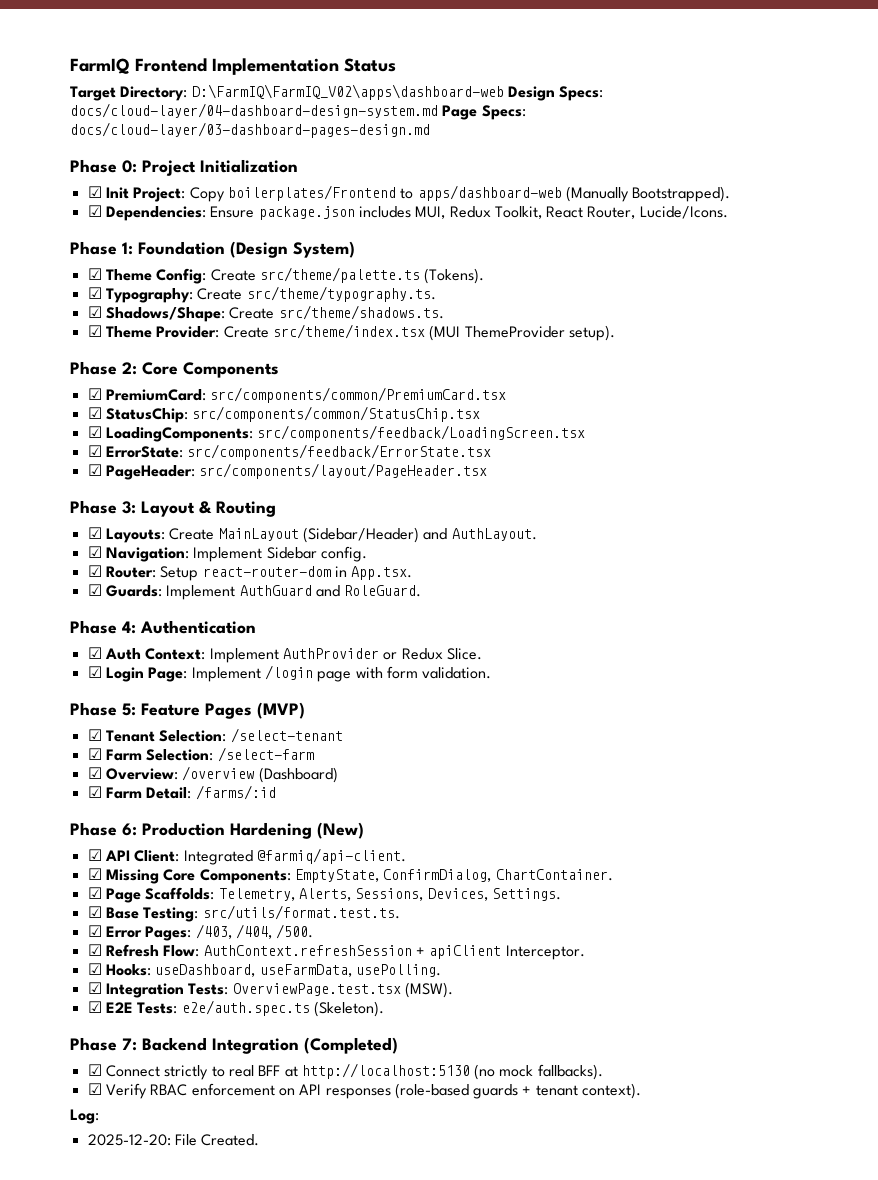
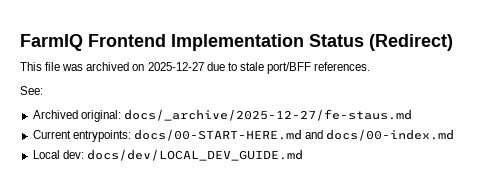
- FarmIQ Frontend Implementation Status
- Target Directory: D:\FarmIQ\FarmIQ_V02\apps\dashboard-web Design Specs: docs/cloud-layer/04-dashboard-design-system.md Page Specs: docs/cloud-layer/03-dashboard-pages-design.md
- Phase 0: Project Initialization
- ☑ Init Project: Copy boilerplates/Frontend to apps/dashboard-web (Manually Bootstrapped).
- ☑ Dependencies: Ensure package.json includes MUI, Redux Toolkit, React Router, Lucide/Icons.
- Phase 1: Foundation (Design System)
- ☑ Theme Config: Create src/theme/palette.ts (Tokens).
- ☑ Typography: Create src/theme/typography.ts.
- ☑ Shadows/Shape: Create src/theme/shadows.ts.
- ☑ Theme Provider: Create src/theme/index.tsx (MUI ThemeProvider setup).
- Phase 2: Core Components
- ☑ PremiumCard: src/components/common/PremiumCard.tsx
- ☑ StatusChip: src/components/common/StatusChip.tsx
- ☑ LoadingComponents: src/components/feedback/LoadingScreen.tsx
- ☑ ErrorState: src/components/feedback/ErrorState.tsx
- ☑ PageHeader: src/components/layout/PageHeader.tsx
- Phase 3: Layout & Routing
- ☑ Layouts: Create MainLayout (Sidebar/Header) and AuthLayout.
- ☑ Navigation: Implement Sidebar config.
- ☑ Router: Setup react-router-dom in App.tsx.
- ☑ Guards: Implement AuthGuard and RoleGuard.
- Phase 4: Authentication
- ☑ Auth Context: Implement AuthProvider or Redux Slice.
- ☑ Login Page: Implement /login page with form validation.
- Phase 5: Feature Pages (MVP)
- ☑ Tenant Selection: /select-tenant
- ☑ Farm Selection: /select-farm
- ☑ Overview: /overview (Dashboard)
- ☑ Farm Detail: /farms/:id
- Phase 6: Production Hardening (New)
- ☑ API Client: Integrated @farmiq/api-client.
- ☑ Missing Core Components: EmptyState, ConfirmDialog, ChartContainer.
- ☑ Page Scaffolds: Telemetry, Alerts, Sessions, Devices, Settings.
- ☑ Base Testing: src/utils/format.test.ts.
- ☑ Error Pages: /403, /404, /500.
- ☑ Refresh Flow: AuthContext.refreshSession + apiClient Interceptor.
- ☑ Hooks: useDashboard, useFarmData, usePolling.
- ☑ Integration Tests: OverviewPage.test.tsx (MSW).
- ☑ E2E Tests: e2e/auth.spec.ts (Skeleton).
- Phase 7: Backend Integration (Completed)
- ☑ Connect strictly to real BFF at http://localhost:5130 (no mock fallbacks).
- ☑ Verify RBAC enforcement on API responses (role-based guards + tenant context).
- Log:
- 2025-12-20: File Created.
+ FarmIQ Frontend Implementation Status (Redirect)
+ This file was archived on 2025-12-27 due to stale port/BFF references.
+ See:
+ Archived original: docs/_archive/2025-12-27/fe-staus.md
+ Current entrypoints: docs/00-START-HERE.md and docs/00-index.md
+ Local dev: docs/dev/LOCAL_DEV_GUIDE.md

